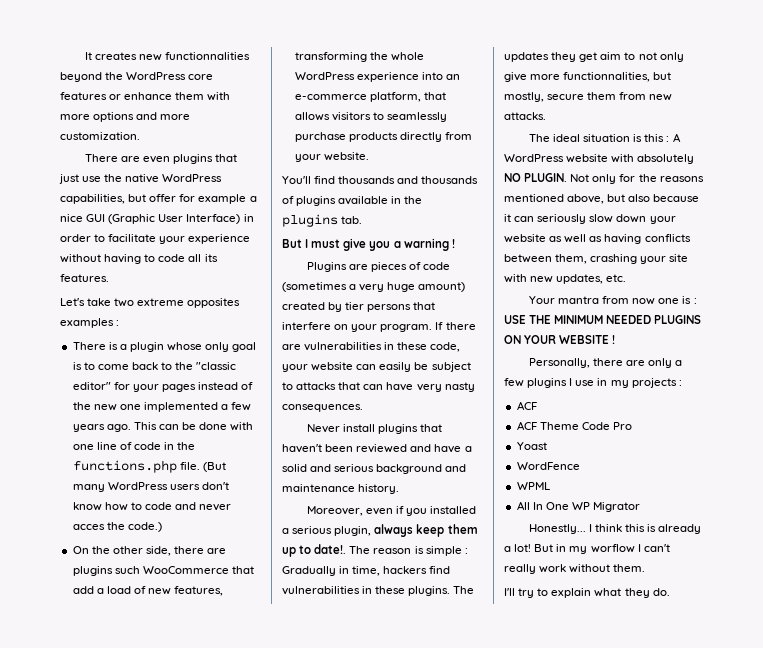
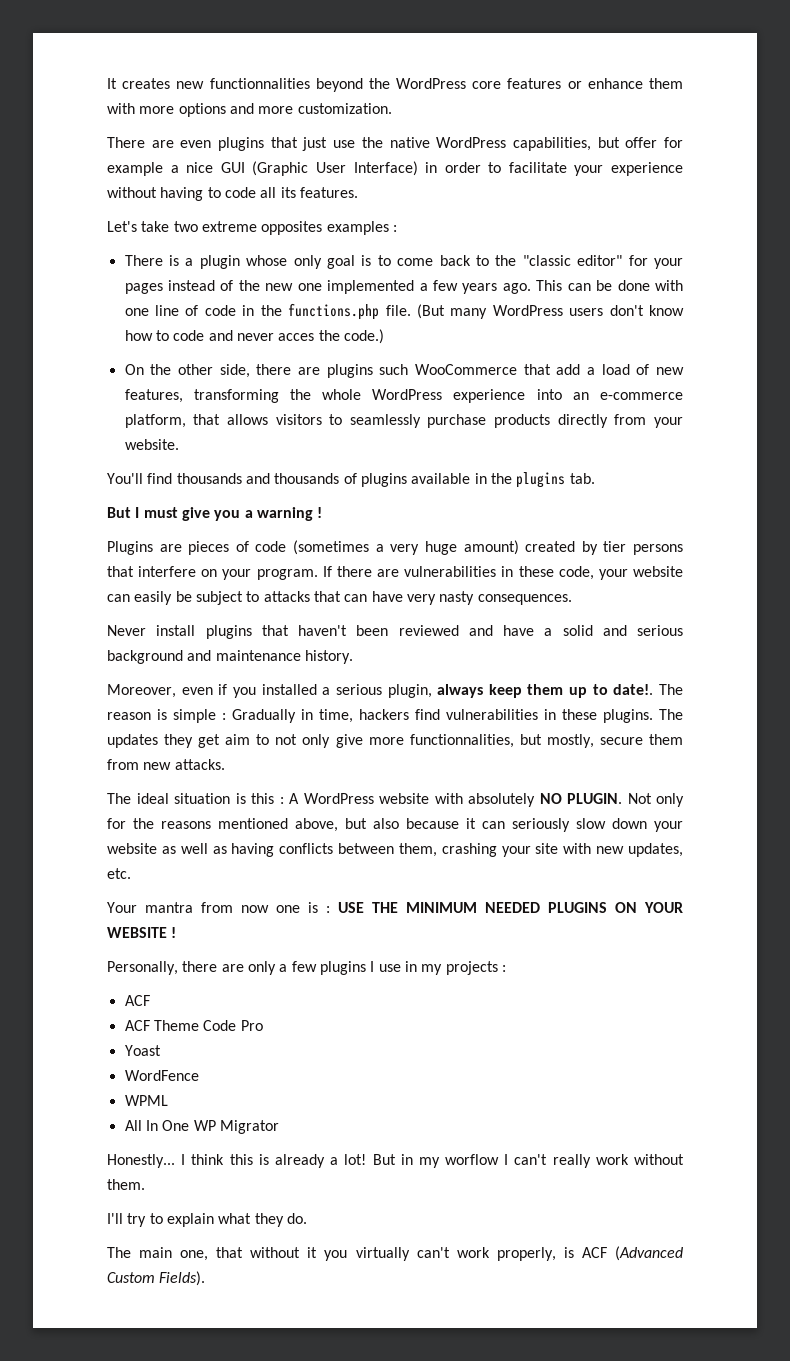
+ The main one, that without it you virtually can't work properly, is ACF (Advanced Custom Fields).

